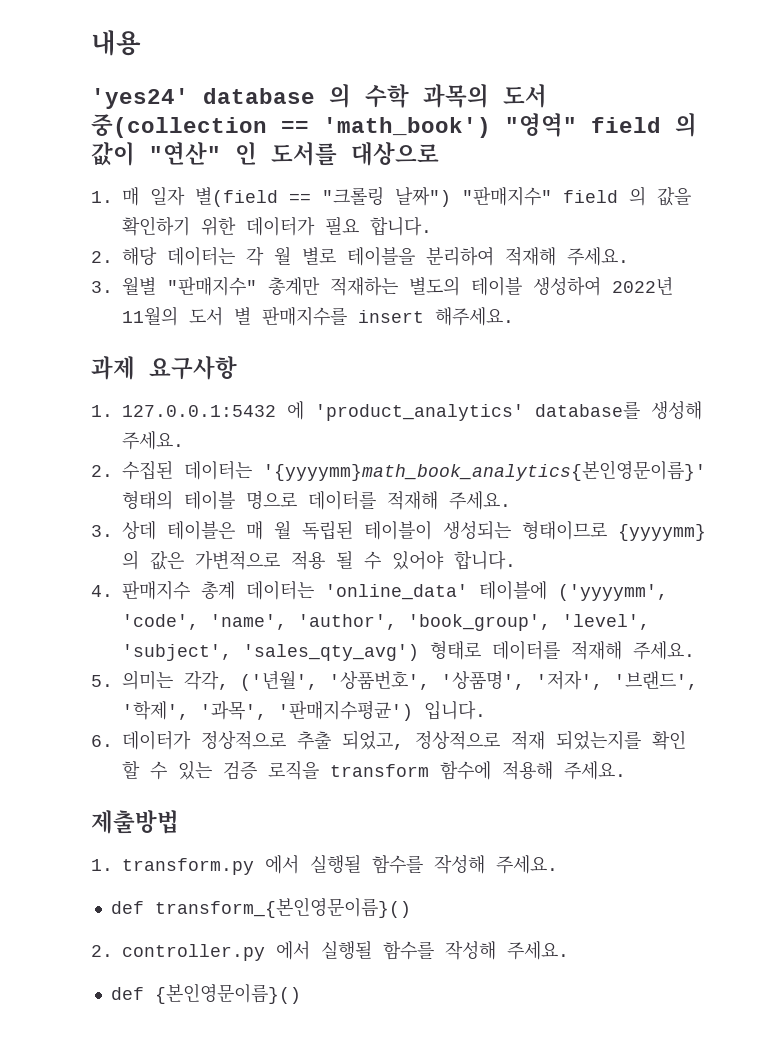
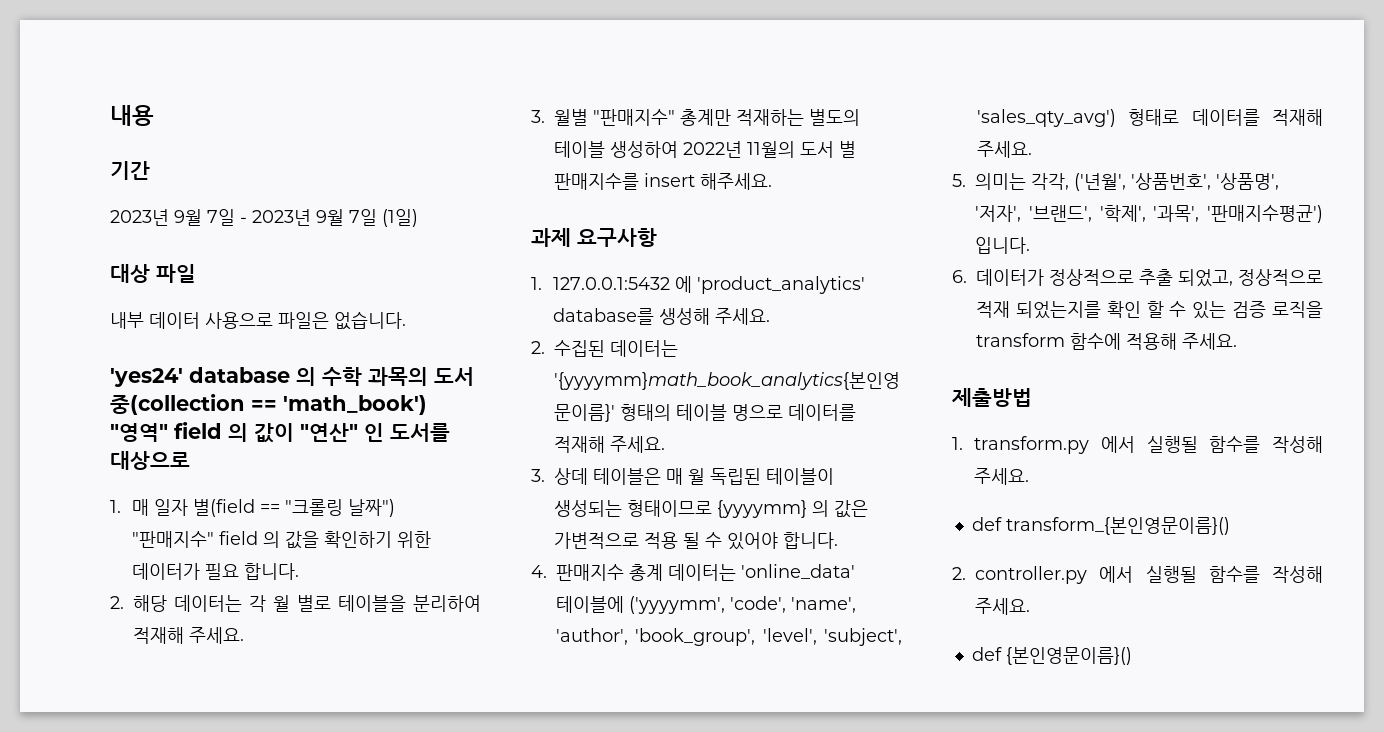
+ 기간
+ 2023년 9월 7일 - 2023년 9월 7일 (1일)
+ 대상 파일
+ 내부 데이터 사용으로 파일은 없습니다.

